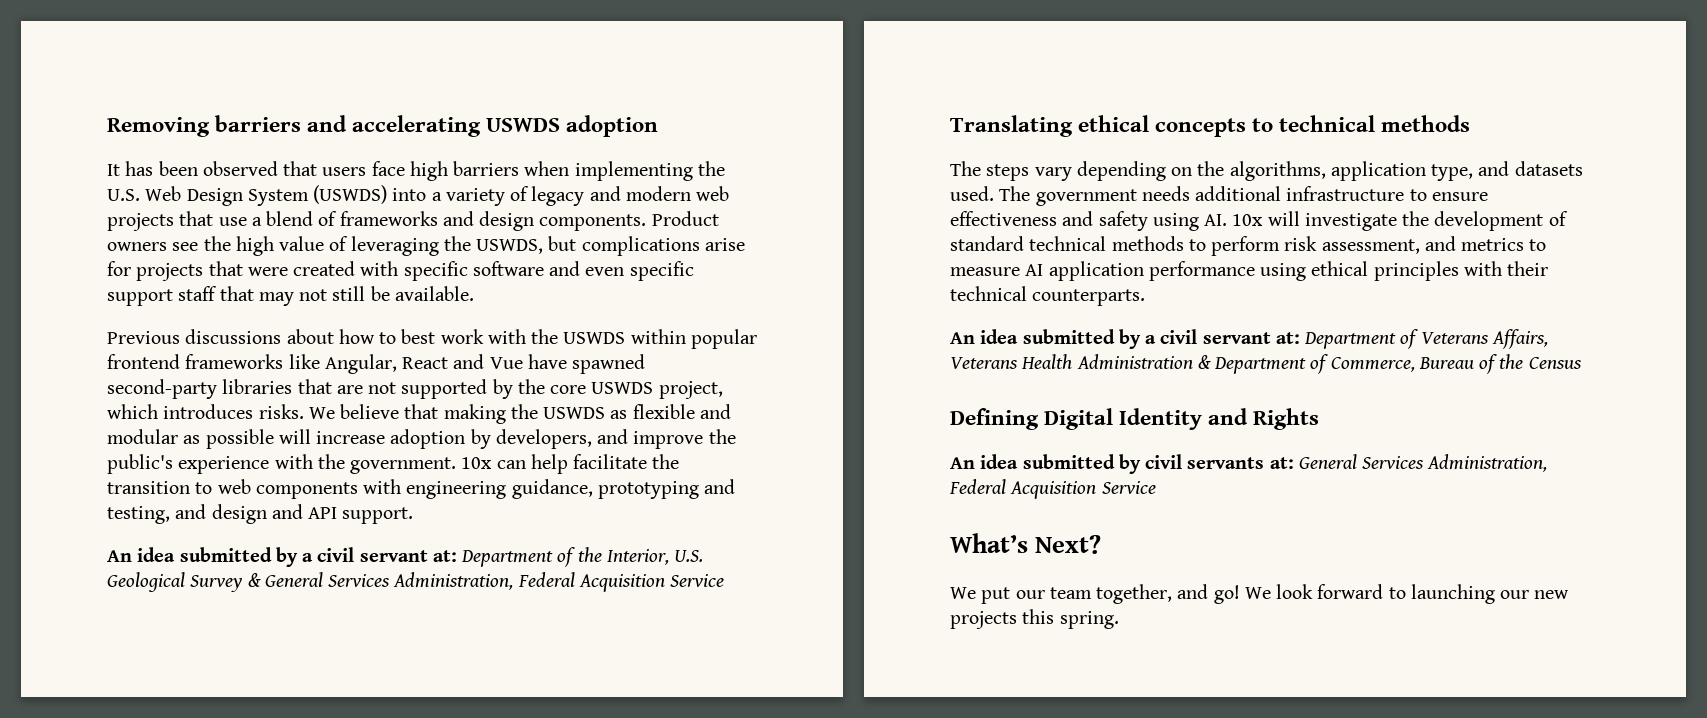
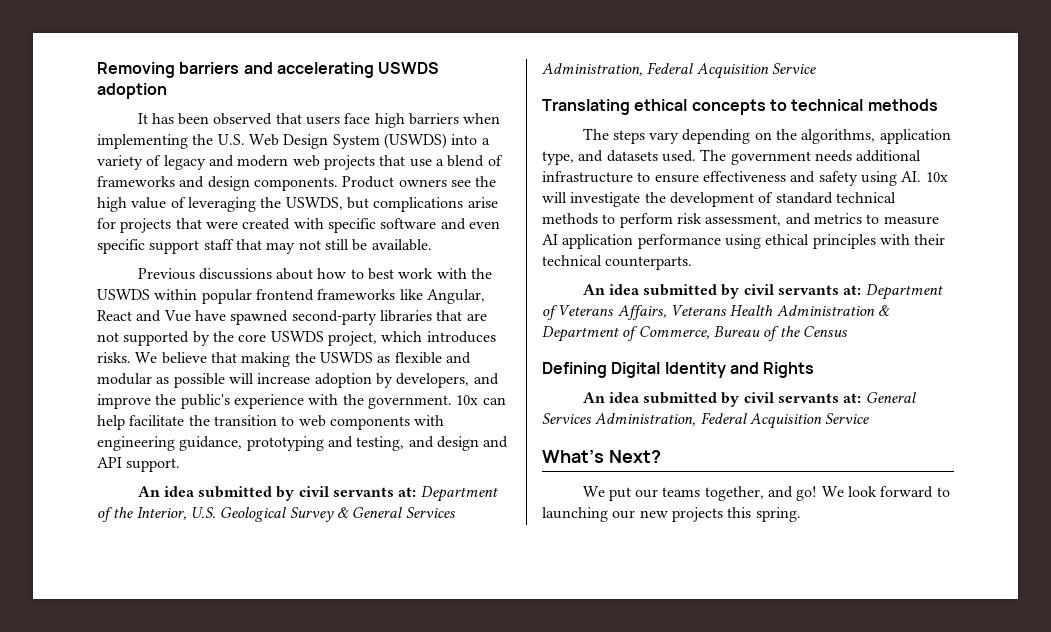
- An idea submitted by a civil servant at: Department of the Interior, U.S. Geological Survey & General Services Administration, Federal Acquisition Service
+ An idea submitted by civil servants at: Department of the Interior, U.S. Geological Survey & General Services Administration, Federal Acquisition Service
- An idea submitted by a civil servant at: Department of Veterans Affairs, Veterans Health Administration & Department of Commerce, Bureau of the Census
+ An idea submitted by civil servants at: Department of Veterans Affairs, Veterans Health Administration & Department of Commerce, Bureau of the Census
- We put our team together, and go!
+ We put our teams together, and go!

